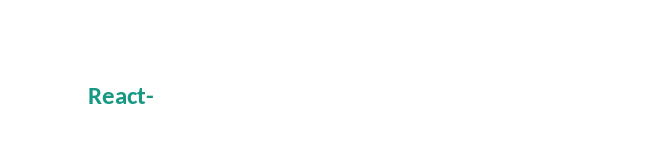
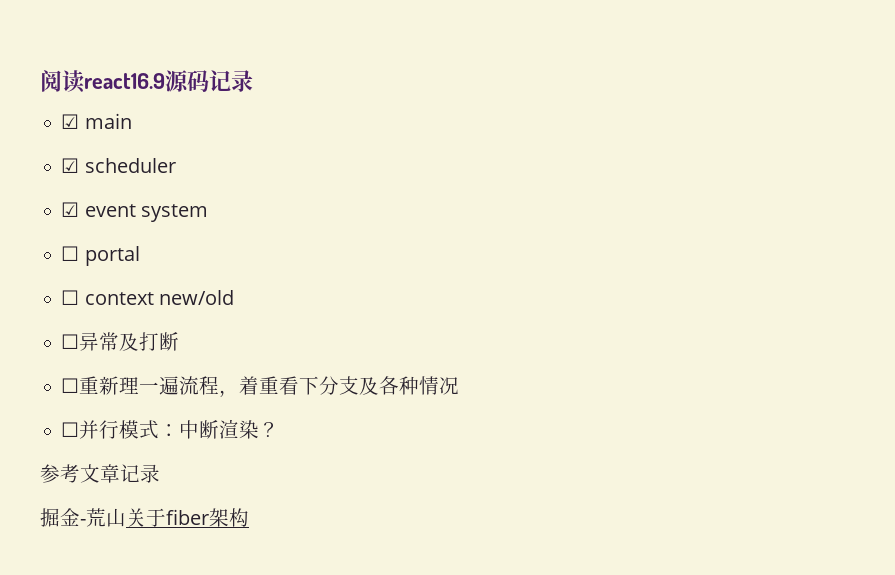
- React-
+ 阅读react16.9源码记录
+ ☑ main
+ ☑ scheduler
+ ☑ event system
+ ☐ portal
+ ☐ context new/old
+ ☐异常及打断
+ ☐重新理一遍流程，着重看下分支及各种情况
+ ☐并行模式：中断渲染？
+ 参考文章记录
+ 掘金-荒山关于fiber架构

